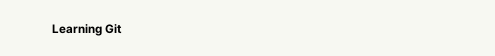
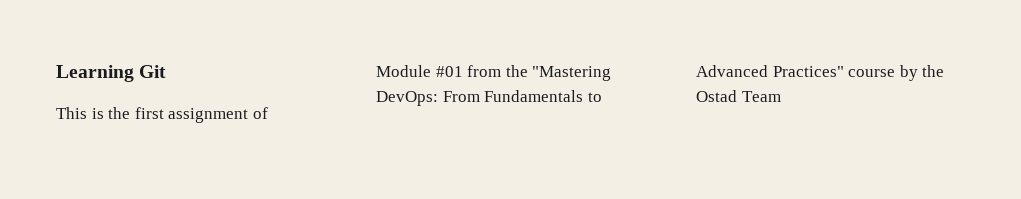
+ This is the first assignment of Module #01 from the "Mastering DevOps: From Fundamentals to Advanced Practices" course by the Ostad Team

